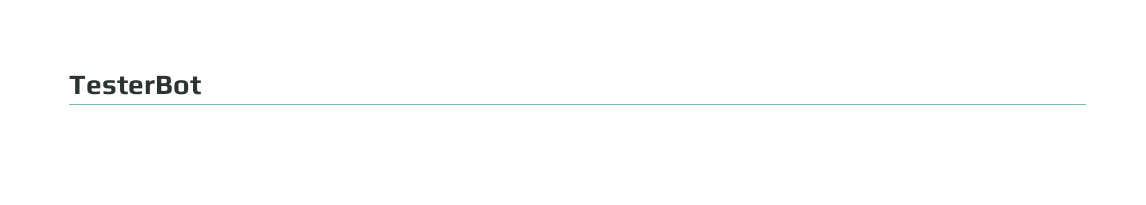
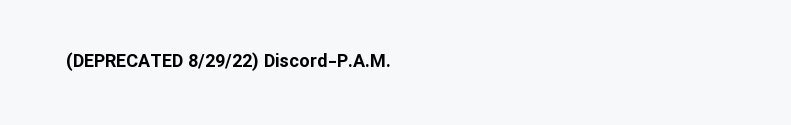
- TesterBot
+ (DEPRECATED 8/29/22) Discord-P.A.M.

